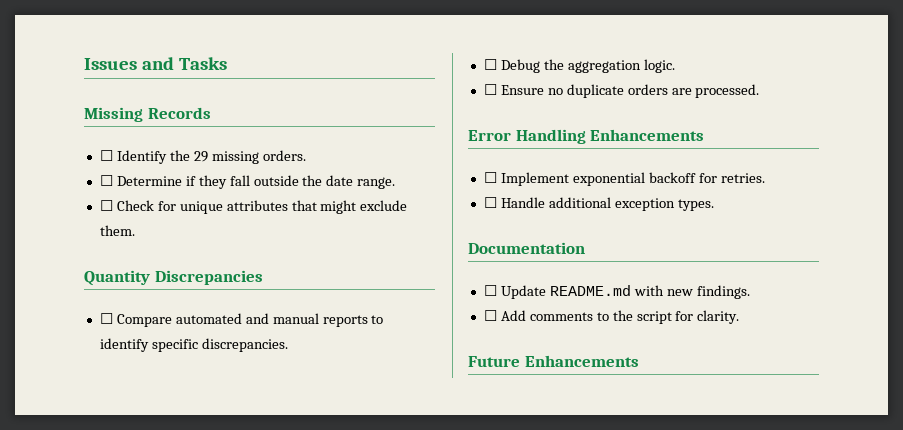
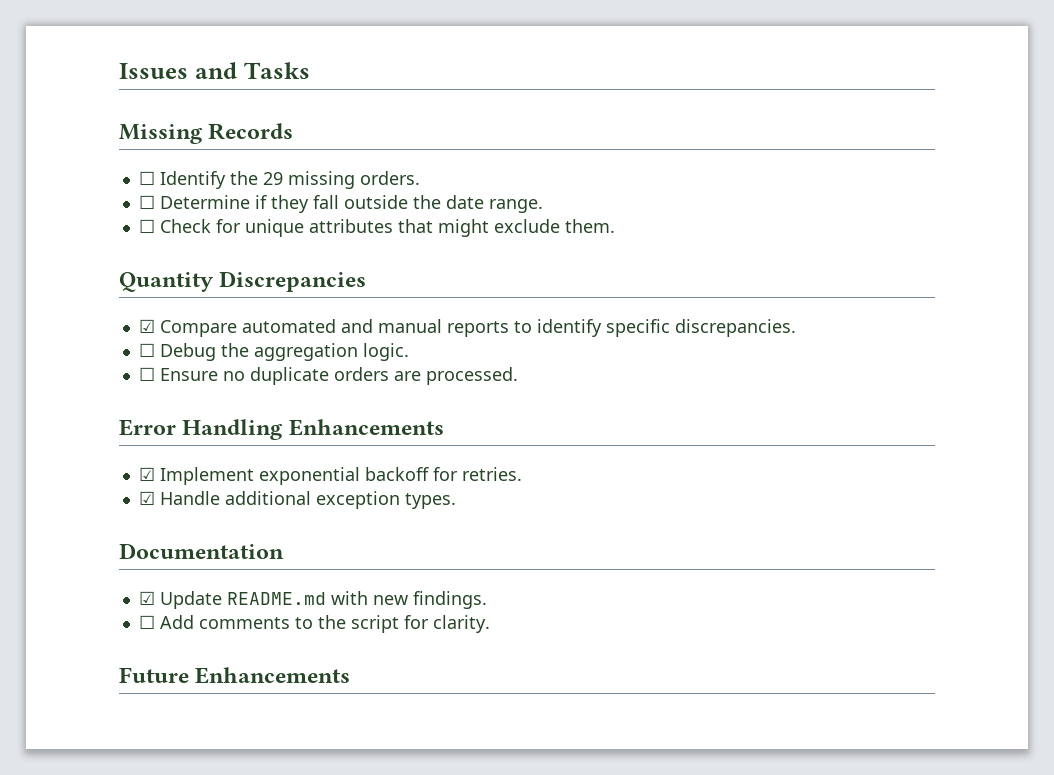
- ☐ Compare automated and manual reports to identify specific discrepancies.
+ ☑ Compare automated and manual reports to identify specific discrepancies.
- ☐ Implement exponential backoff for retries.
+ ☑ Implement exponential backoff for retries.
- ☐ Handle additional exception types.
+ ☑ Handle additional exception types.
- ☐ Update README.md with new findings.
+ ☑ Update README.md with new findings.

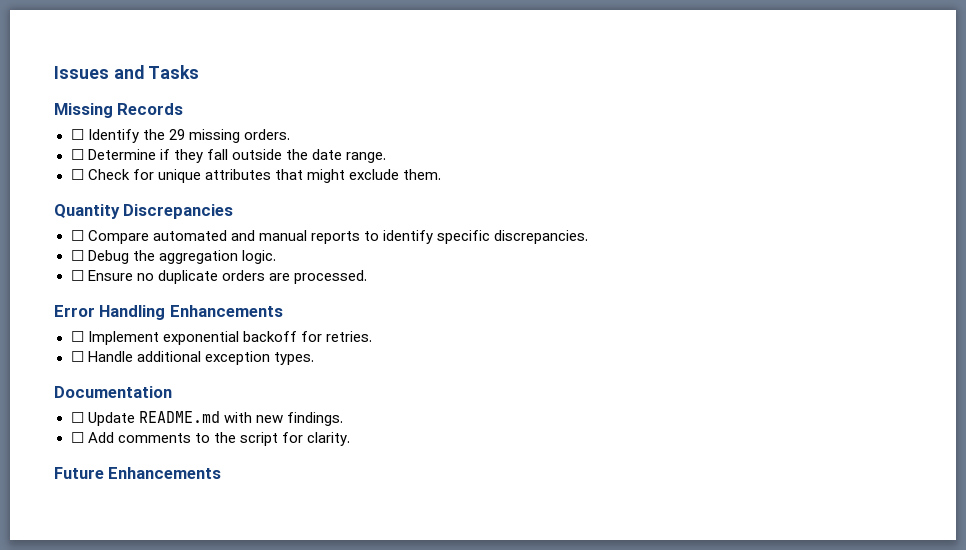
- ☑ Compare automated and manual reports to identify specific discrepancies.
+ ☐ Compare automated and manual reports to identify specific discrepancies.
- ☑ Implement exponential backoff for retries.
+ ☐ Implement exponential backoff for retries.
- ☑ Handle additional exception types.
+ ☐ Handle additional exception types.
- ☑ Update README.md with new findings.
+ ☐ Update README.md with new findings.

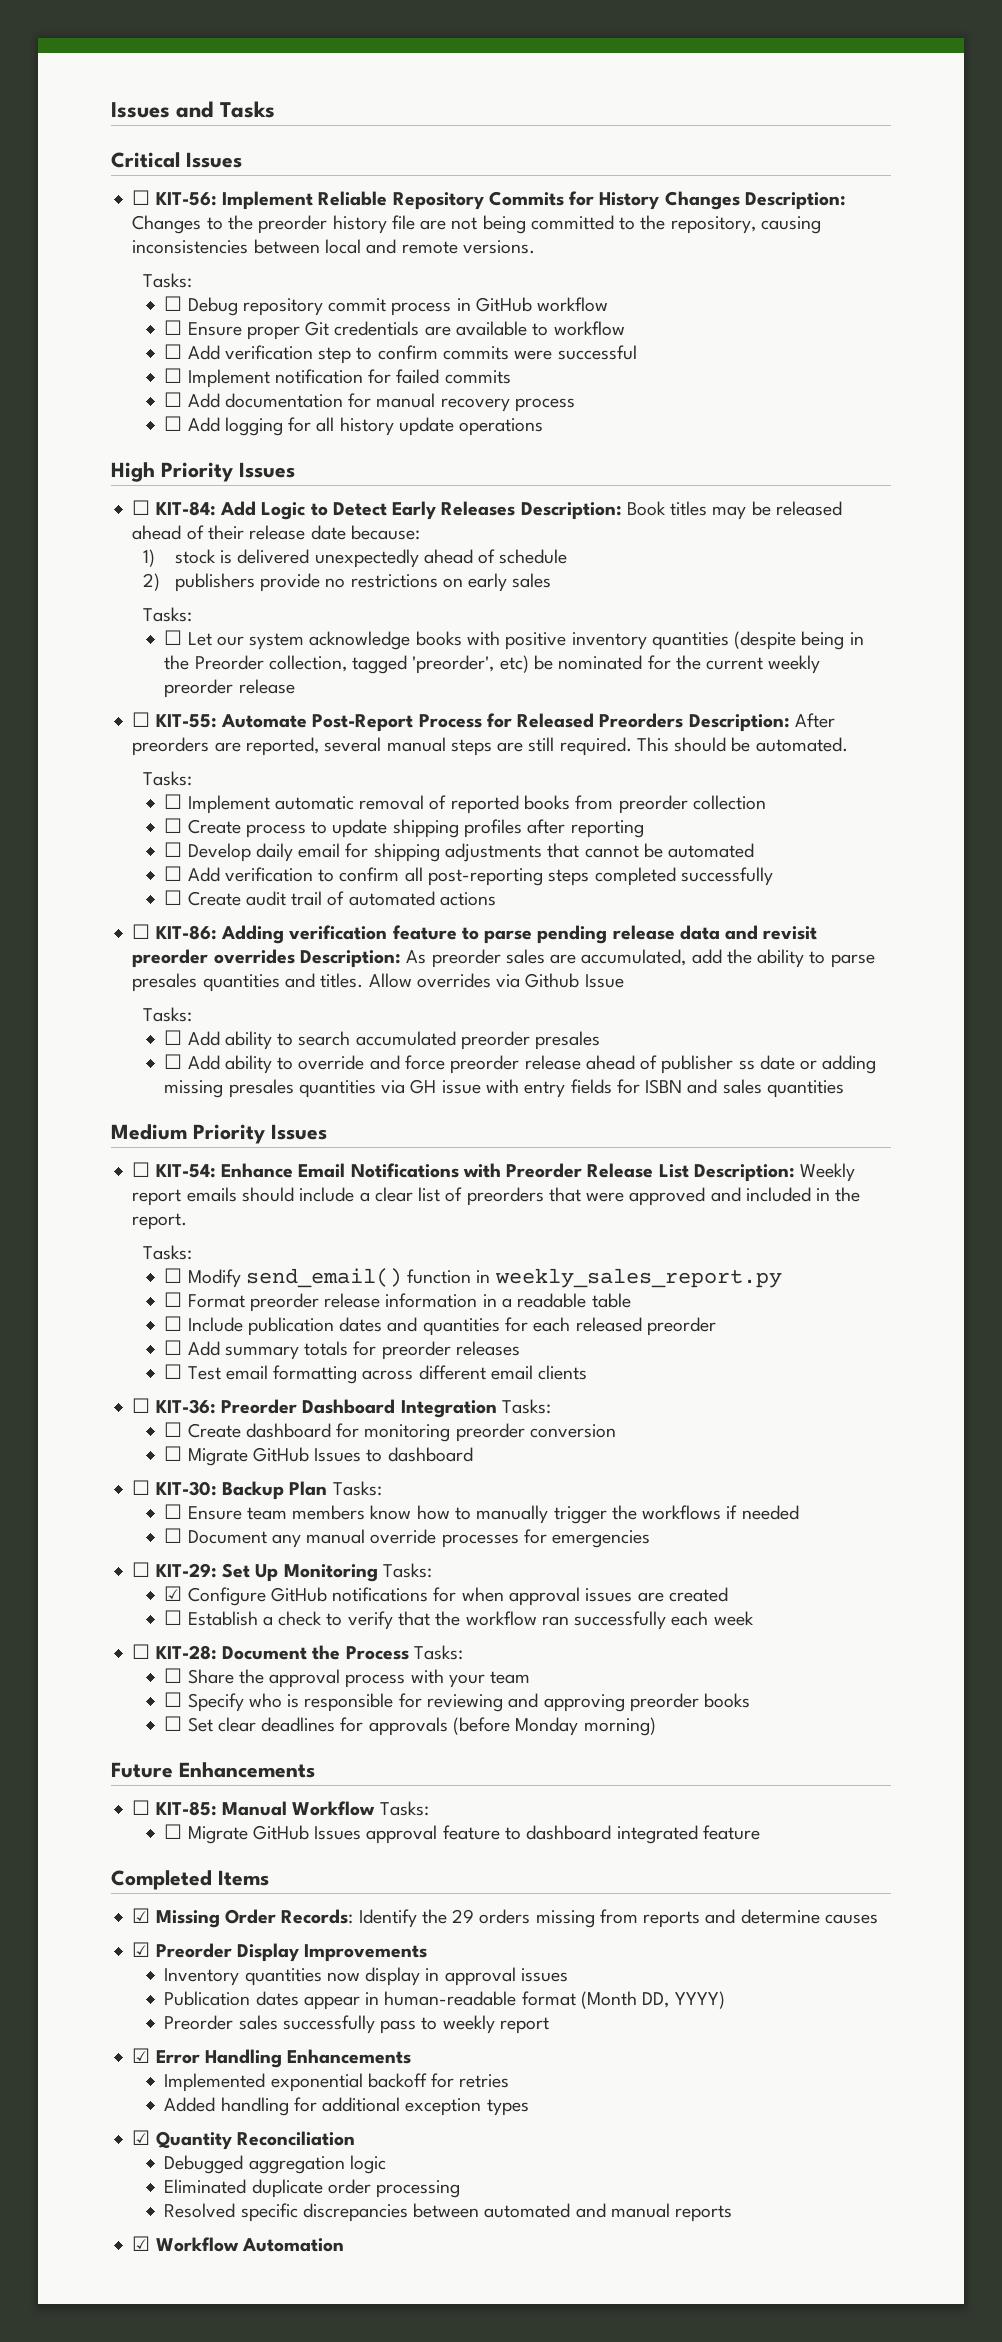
- Missing Records
- ☐ Identify the 29 missing orders.
- ☐ Determine if they fall outside the date range.
- ☐ Check for unique attributes that might exclude them.
- Quantity Discrepancies
- ☐ Compare automated and manual reports to identify specific discrepancies.
- ☐ Debug the aggregation logic.
- ☐ Ensure no duplicate orders are processed.
- Error Handling Enhancements
- ☐ Implement exponential backoff for retries.
- ☐ Handle additional exception types.
- Documentation
- ☐ Update README.md with new findings.
- ☐ Add comments to the script for clarity.
+ Critical Issues
+ ☐ KIT-56: Implement Reliable Repository Commits for History Changes Description: Changes to the preorder history file are not being committed to the repository, causing inconsistencies between local and remote versions.
+ Tasks:
+ ☐ Debug repository commit process in GitHub workflow
+ ☐ Ensure proper Git credentials are available to workflow
+ ☐ Add verification step to confirm commits were successful
+ ☐ Implement notification for failed commits
+ ☐ Add documentation for manual recovery process
+ ☐ Add logging for all history update operations
+ High Priority Issues
+ ☐ KIT-84: Add Logic to Detect Early Releases Description: Book titles may be released ahead of their release date because:
+ 1) stock is delivered unexpectedly ahead of schedule
+ 2) publishers provide no restrictions on early sales
+ Tasks:
+ ☐ Let our system acknowledge books with positive inventory quantities (despite being in the Preorder collection, tagged 'preorder', etc) be nominated for the current weekly preorder release
+ ☐ KIT-55: Automate Post-Report Process for Released Preorders Description: After preorders are reported, several manual steps are still required. This should be automated.
+ Tasks:
+ ☐ Implement automatic removal of reported books from preorder collection
+ ☐ Create process to update shipping profiles after reporting
+ ☐ Develop daily email for shipping adjustments that cannot be automated
+ ☐ Add verification to confirm all post-reporting steps completed successfully
+ ☐ Create audit trail of automated actions
+ ☐ KIT-86: Adding verification feature to parse pending release data and revisit preorder overrides Description: As preorder sales are accumulated, add the ability to parse presales quantities and titles. Allow overrides via Github Issue
+ Tasks:
+ ☐ Add ability to search accumulated preorder presales
+ ☐ Add ability to override and force preorder release ahead of publisher ss date or adding missing presales quantities via GH issue with entry fields for ISBN and sales quantities
+ Medium Priority Issues
+ ☐ KIT-54: Enhance Email Notifications with Preorder Release List Description: Weekly report emails should include a clear list of preorders that were approved and included in the report.
+ Tasks:
+ ☐ Modify send_email() function in weekly_sales_report.py
+ ☐ Format preorder release information in a readable table
+ ☐ Include publication dates and quantities for each released preorder
+ ☐ Add summary totals for preorder releases
+ ☐ Test email formatting across different email clients
+ ☐ KIT-36: Preorder Dashboard Integration Tasks:
+ ☐ Create dashboard for monitoring preorder conversion
+ ☐ Migrate GitHub Issues to dashboard
+ ☐ KIT-30: Backup Plan Tasks:
+ ☐ Ensure team members know how to manually trigger the workflows if needed
+ ☐ Document any manual override processes for emergencies
+ ☐ KIT-29: Set Up Monitoring Tasks:
+ ☑ Configure GitHub notifications for when approval issues are created
+ ☐ Establish a check to verify that the workflow ran successfully each week
+ ☐ KIT-28: Document the Process Tasks:
+ ☐ Share the approval process with your team
+ ☐ Specify who is responsible for reviewing and approving preorder books
+ ☐ Set clear deadlines for approvals (before Monday morning)
  Future Enhancements
+ ☐ KIT-85: Manual Workflow Tasks:
+ ☐ Migrate GitHub Issues approval feature to dashboard integrated feature
+ Completed Items
+ ☑ Missing Order Records: Identify the 29 orders missing from reports and determine causes
+ ☑ Preorder Display Improvements
+ Inventory quantities now display in approval issues
+ Publication dates appear in human-readable format (Month DD, YYYY)
+ Preorder sales successfully pass to weekly report
+ ☑ Error Handling Enhancements
+ Implemented exponential backoff for retries
+ Added handling for additional exception types
+ ☑ Quantity Reconciliation
+ Debugged aggregation logic
+ Eliminated duplicate order processing
+ Resolved specific discrepancies between automated and manual reports
+ ☑ Workflow Automation

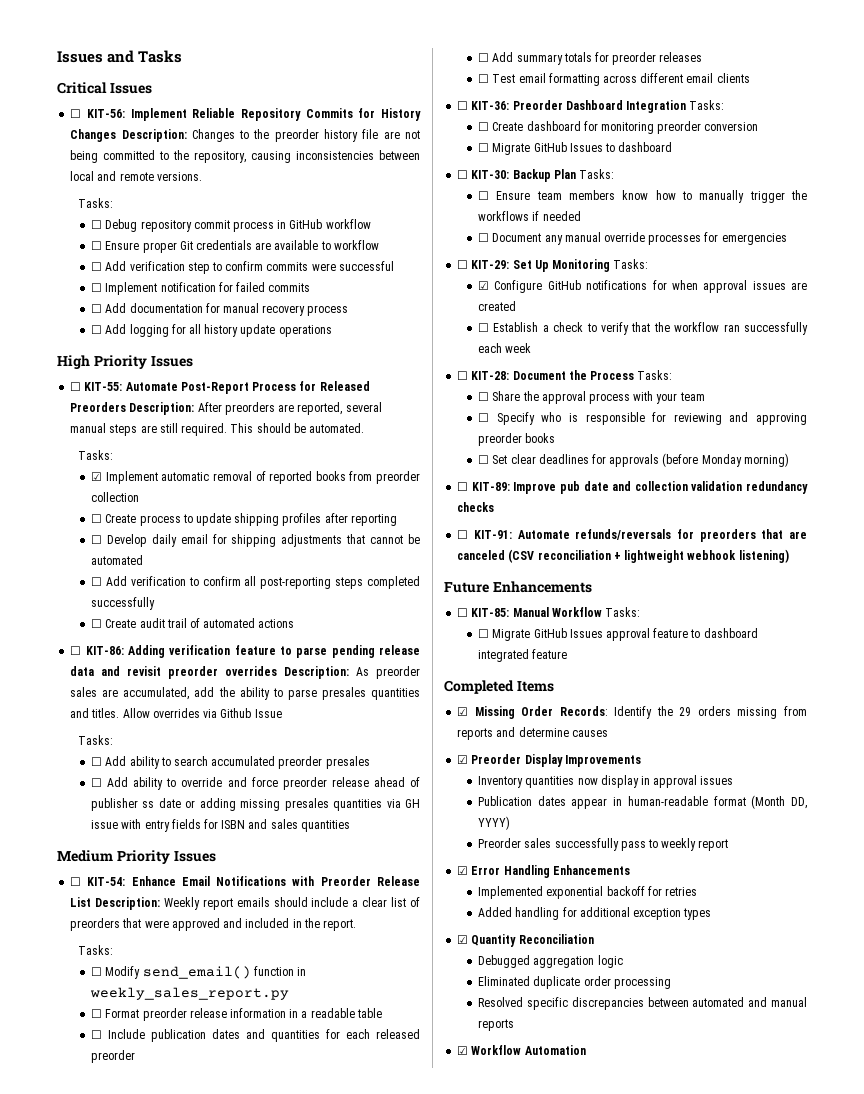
- ☐ KIT-84: Add Logic to Detect Early Releases Description: Book titles may be released ahead of their release date because:
- 1) stock is delivered unexpectedly ahead of schedule
- 2) publishers provide no restrictions on early sales
- Tasks:
- ☐ Let our system acknowledge books with positive inventory quantities (despite being in the Preorder collection, tagged 'preorder', etc) be nominated for the current weekly preorder release
- ☐ Implement automatic removal of reported books from preorder collection
+ ☑ Implement automatic removal of reported books from preorder collection
+ ☐ KIT-89: Improve pub date and collection validation redundancy checks
+ ☐ KIT-91: Automate refunds/reversals for preorders that are canceled (CSV reconciliation + lightweight webhook listening)

